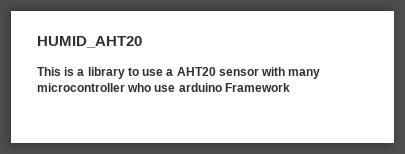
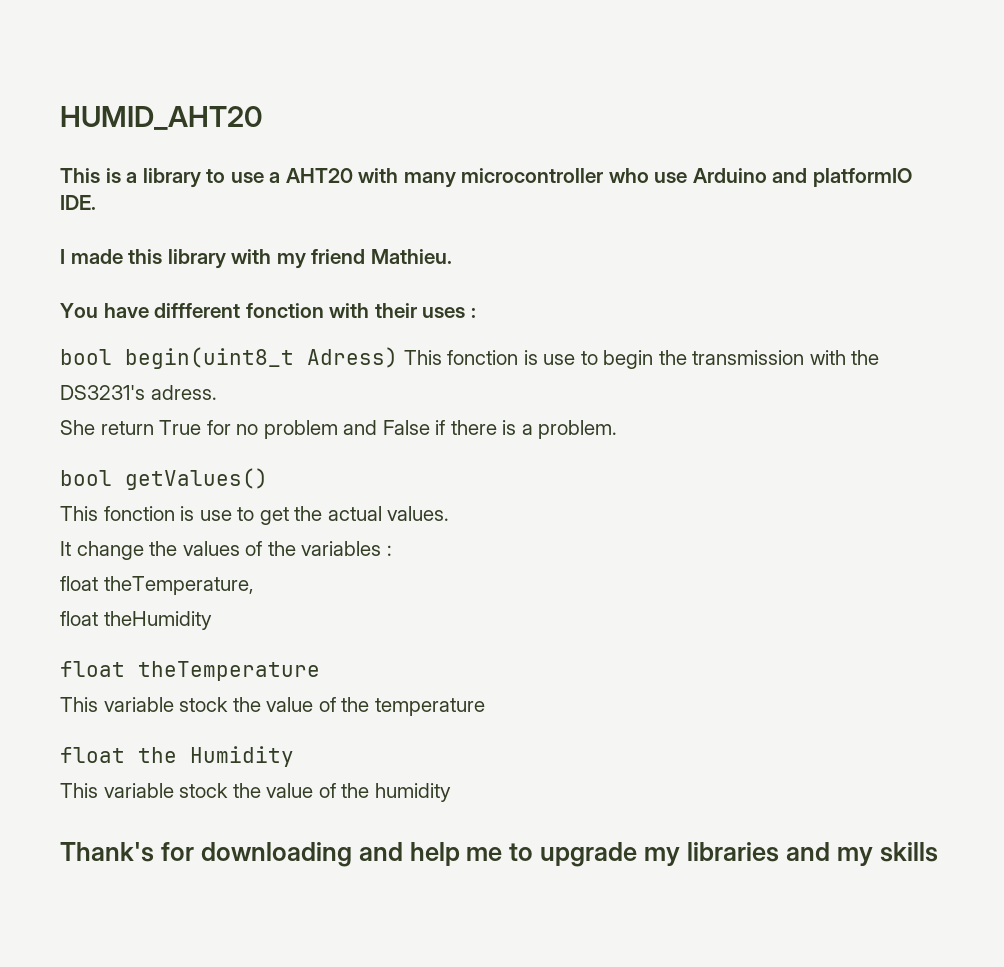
- This is a library to use a AHT20 sensor with many microcontroller who use arduino Framework
+ This is a library to use a AHT20 with many microcontroller who use Arduino and platformIO IDE.
+ I made this library with my friend Mathieu.
+ You have diffferent fonction with their uses :
+ bool begin(uint8_t Adress) This fonction is use to begin the transmission with the DS3231's adress.
+ She return True for no problem and False if there is a problem.
+ bool getValues()
+ This fonction is use to get the actual values.
+ It change the values of the variables :
+ float theTemperature,
+ float theHumidity
+ float theTemperature
+ This variable stock the value of the temperature
+ float the Humidity
+ This variable stock the value of the humidity
+ Thank's for downloading and help me to upgrade my libraries and my skills

